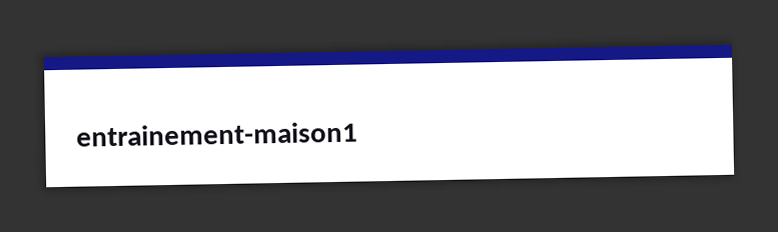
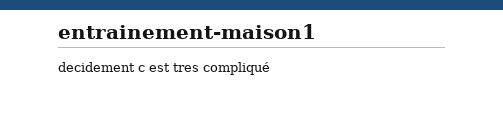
+ decidement c est tres compliqué

